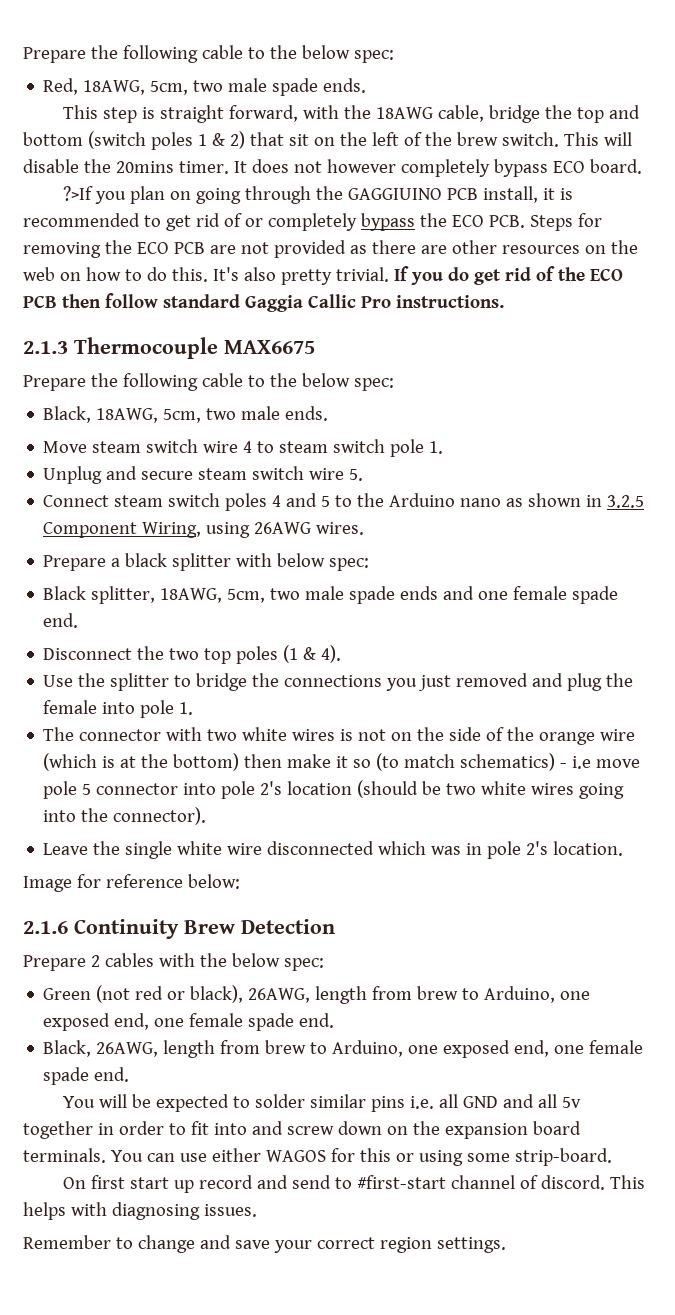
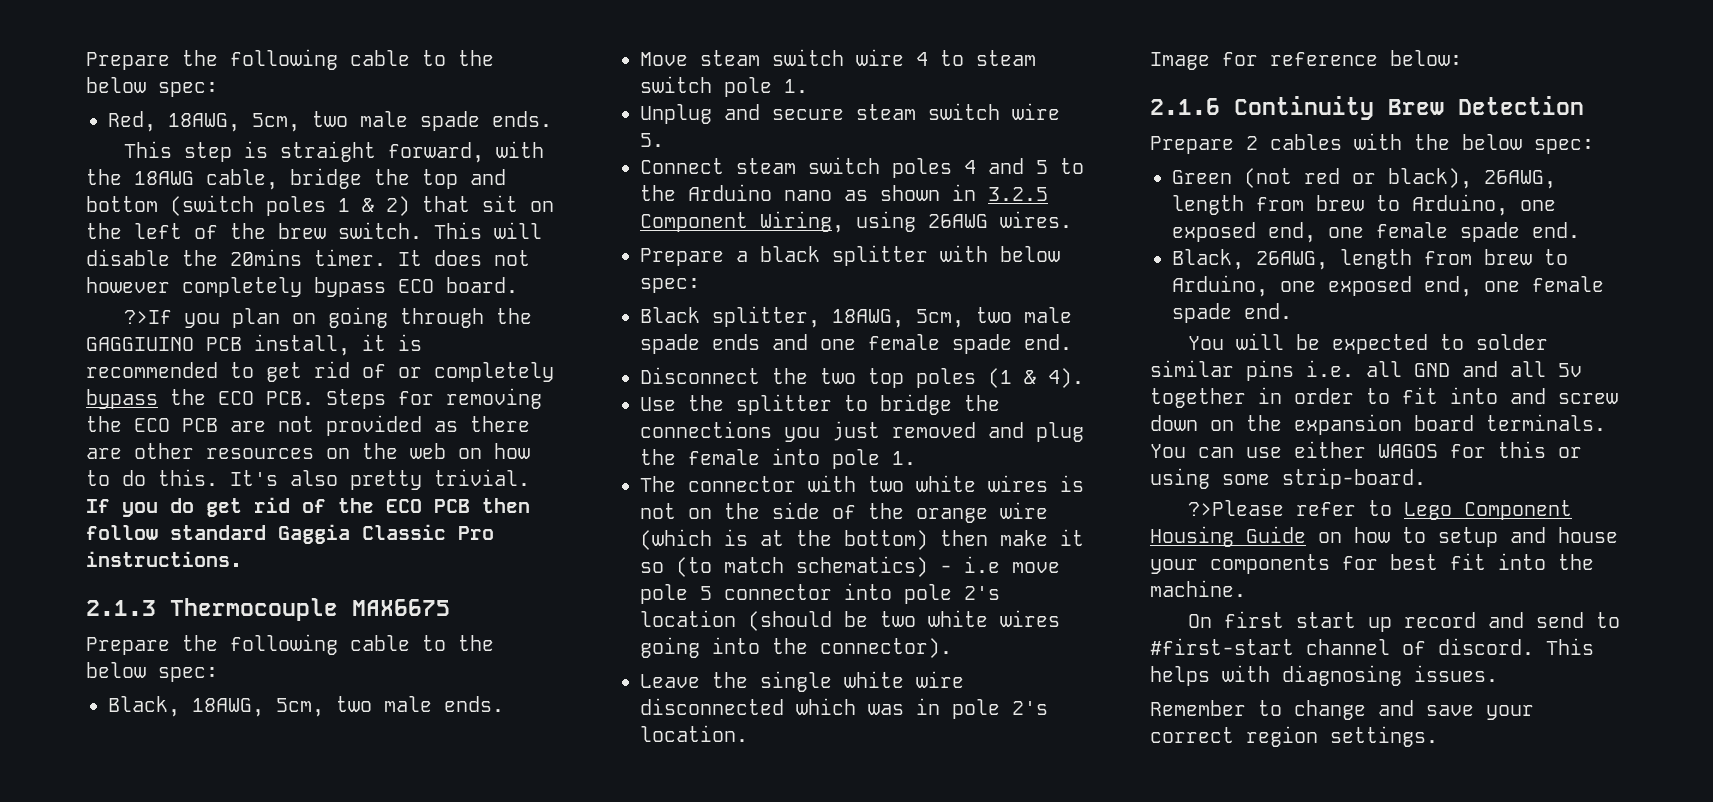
- If you do get rid of the ECO PCB then follow standard Gaggia Callic Pro instructions.
+ If you do get rid of the ECO PCB then follow standard Gaggia Classic Pro instructions.
+ ?>Please refer to Lego Component Housing Guide on how to setup and house your components for best fit into the machine.

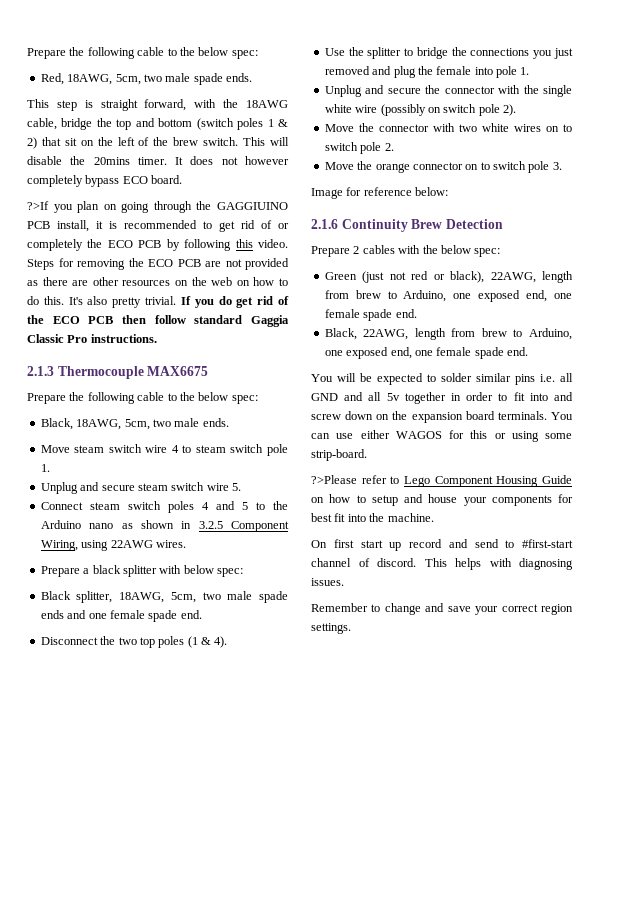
- ?>If you plan on going through the GAGGIUINO PCB install, it is recommended to get rid of or completely bypass the ECO PCB. Steps for removing the ECO PCB are not provided as there are other resources on the web on how to do this.
+ ?>If you plan on going through the GAGGIUINO PCB install, it is recommended to get rid of or completely the ECO PCB by following this video. Steps for removing the ECO PCB are not provided as there are other resources on the web on how to do this.
- Connect steam switch poles 4 and 5 to the Arduino nano as shown in 3.2.5 Component Wiring, using 26AWG wires.
+ Connect steam switch poles 4 and 5 to the Arduino nano as shown in 3.2.5 Component Wiring, using 22AWG wires.
- The connector with two white wires is not on the side of the orange wire (which is at the bottom) then make it so (to match schematics) - i.e move pole 5 connector into pole 2's location (should be two white wires going into the connector).
- Leave the single white wire disconnected which was in pole 2's location.
+ Unplug and secure the connector with the single white wire (possibly on switch pole 2).
+ Move the connector with two white wires on to switch pole 2.
+ Move the orange connector on to switch pole 3.
- Green (not red or black), 26AWG, length from brew to Arduino, one exposed end, one female spade end.
+ Green (just not red or black), 22AWG, length from brew to Arduino, one exposed end, one female spade end.
- Black, 26AWG, length from brew to Arduino, one exposed end, one female spade end.
+ Black, 22AWG, length from brew to Arduino, one exposed end, one female spade end.

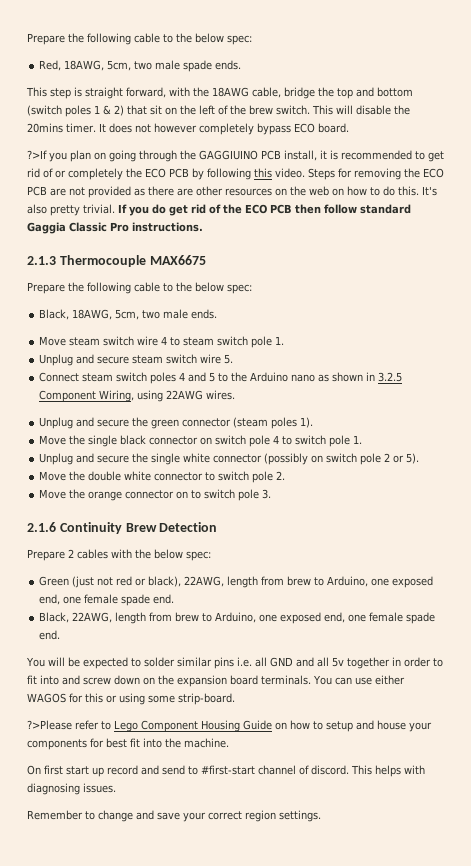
- Prepare a black splitter with below spec:
- Black splitter, 18AWG, 5cm, two male spade ends and one female spade end.
- Disconnect the two top poles (1 & 4).
- Use the splitter to bridge the connections you just removed and plug the female into pole 1.
+ Unplug and secure the green connector (steam poles 1).
+ Move the single black connector on switch pole 4 to switch pole 1.
- Unplug and secure the connector with the single white wire (possibly on switch pole 2).
- Move the connector with two white wires on to switch pole 2.
+ Unplug and secure the single white connector (possibly on switch pole 2 or 5).
+ Move the double white connector to switch pole 2.
- Image for reference below:

